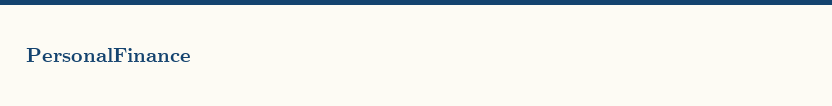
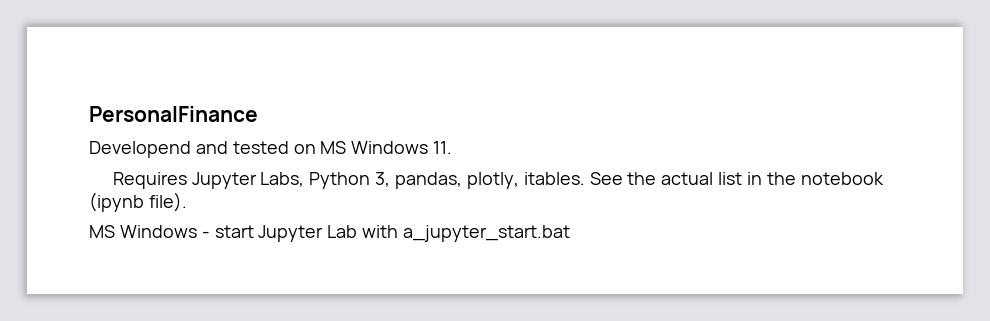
+ Developend and tested on MS Windows 11.
+ Requires Jupyter Labs, Python 3, pandas, plotly, itables. See the actual list in the notebook (ipynb file).
+ MS Windows - start Jupyter Lab with a_jupyter_start.bat

